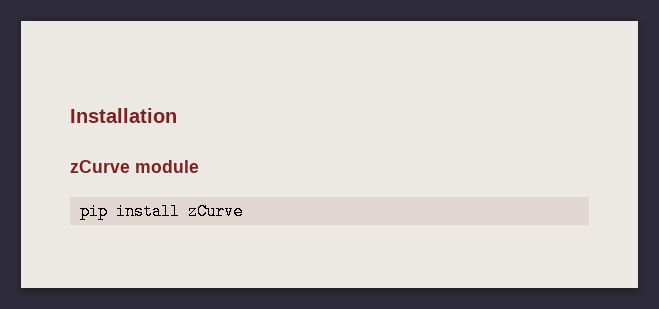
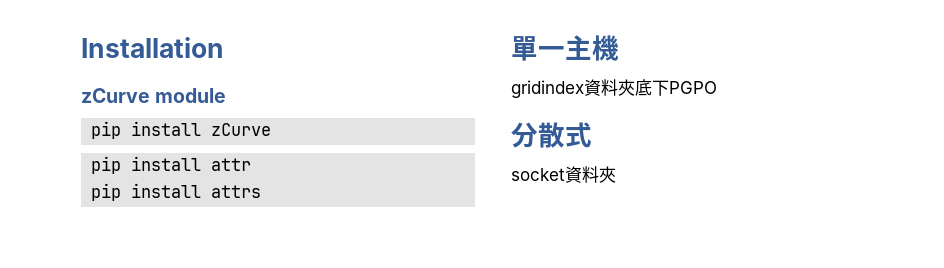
+ pip install attr
+ pip install attrs
+ 單一主機
+ gridindex資料夾底下PGPO
+ 分散式
+ socket資料夾

